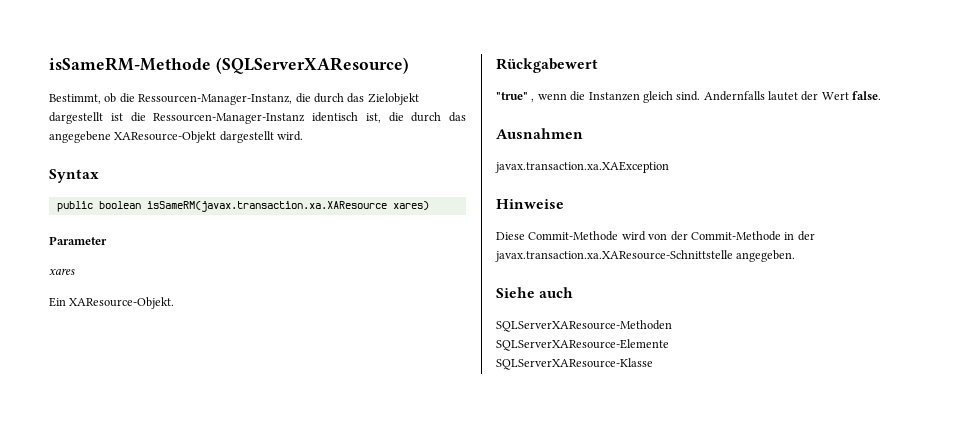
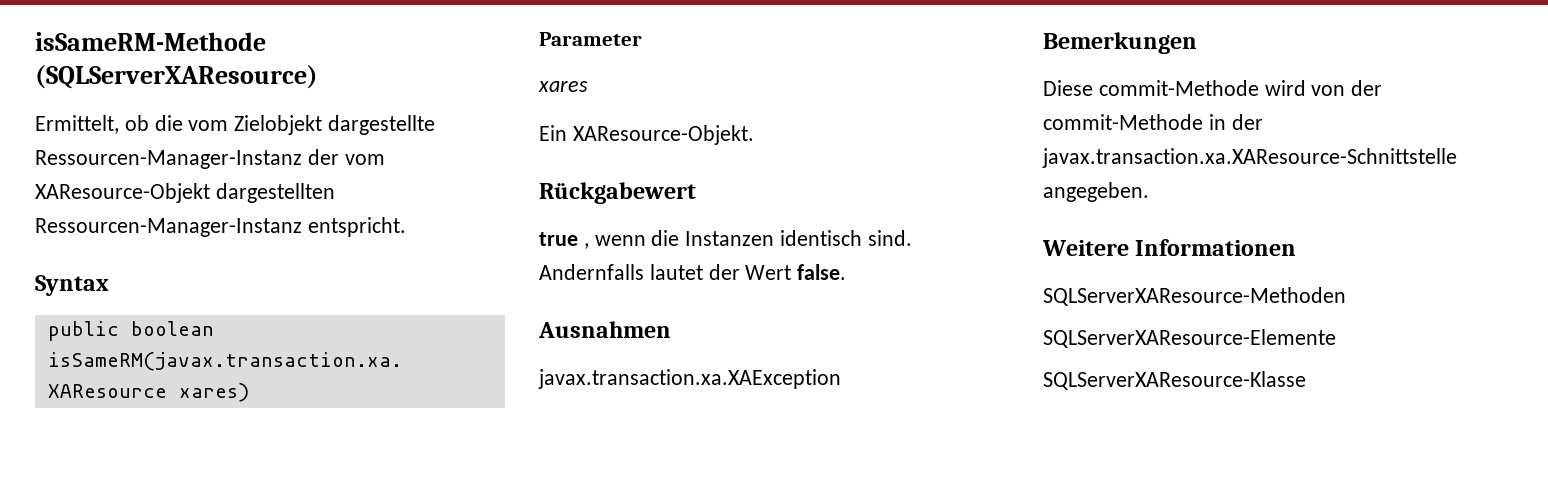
- Bestimmt, ob die Ressourcen-Manager-Instanz, die durch das Zielobjekt dargestellt ist die Ressourcen-Manager-Instanz identisch ist, die durch das angegebene XAResource-Objekt dargestellt wird.
+ Ermittelt, ob die vom Zielobjekt dargestellte Ressourcen-Manager-Instanz der vom XAResource-Objekt dargestellten Ressourcen-Manager-Instanz entspricht.
- "true" , wenn die Instanzen gleich sind.
+ true , wenn die Instanzen identisch sind.
- Hinweise
+ Bemerkungen
- Diese Commit-Methode wird von der Commit-Methode in der javax.transaction.xa.XAResource-Schnittstelle angegeben.
+ Diese commit-Methode wird von der commit-Methode in der javax.transaction.xa.XAResource-Schnittstelle angegeben.
- Siehe auch
+ Weitere Informationen

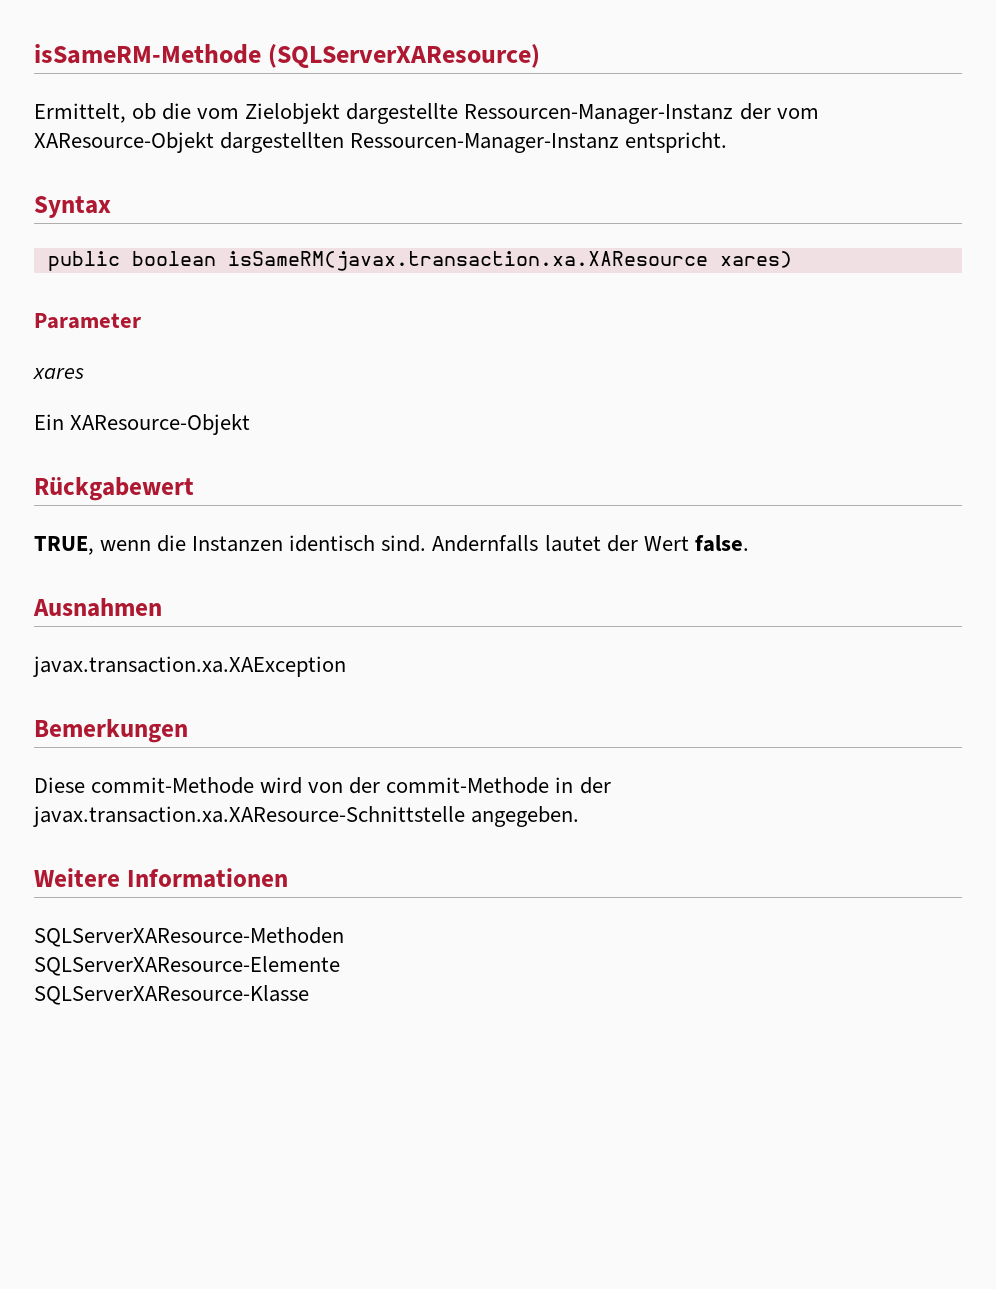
- Ein XAResource-Objekt.
+ Ein XAResource-Objekt
- true , wenn die Instanzen identisch sind.
+ TRUE, wenn die Instanzen identisch sind.

